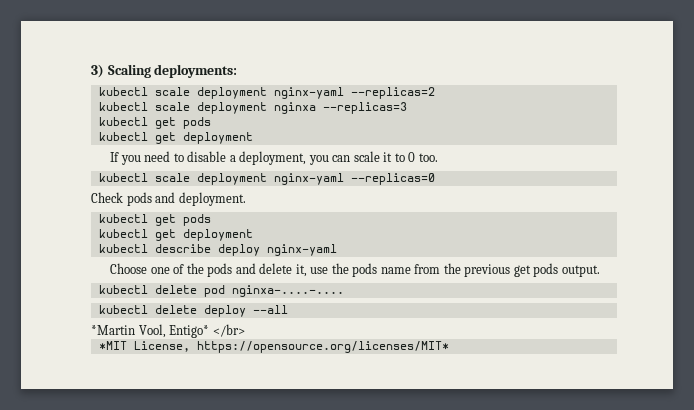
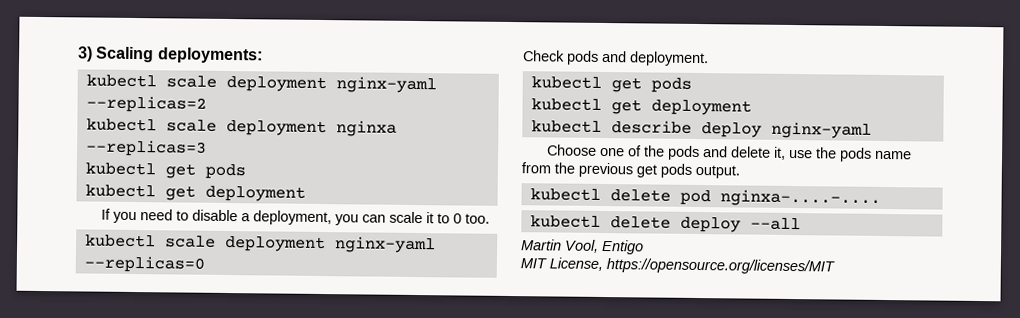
- *Martin Vool, Entigo* </br>
- *MIT License, https://opensource.org/licenses/MIT*
+ Martin Vool, Entigo
+ MIT License, https://opensource.org/licenses/MIT

